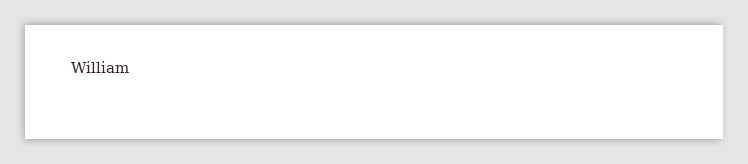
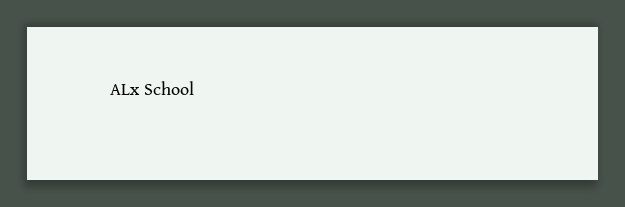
- William
+ ALx School

